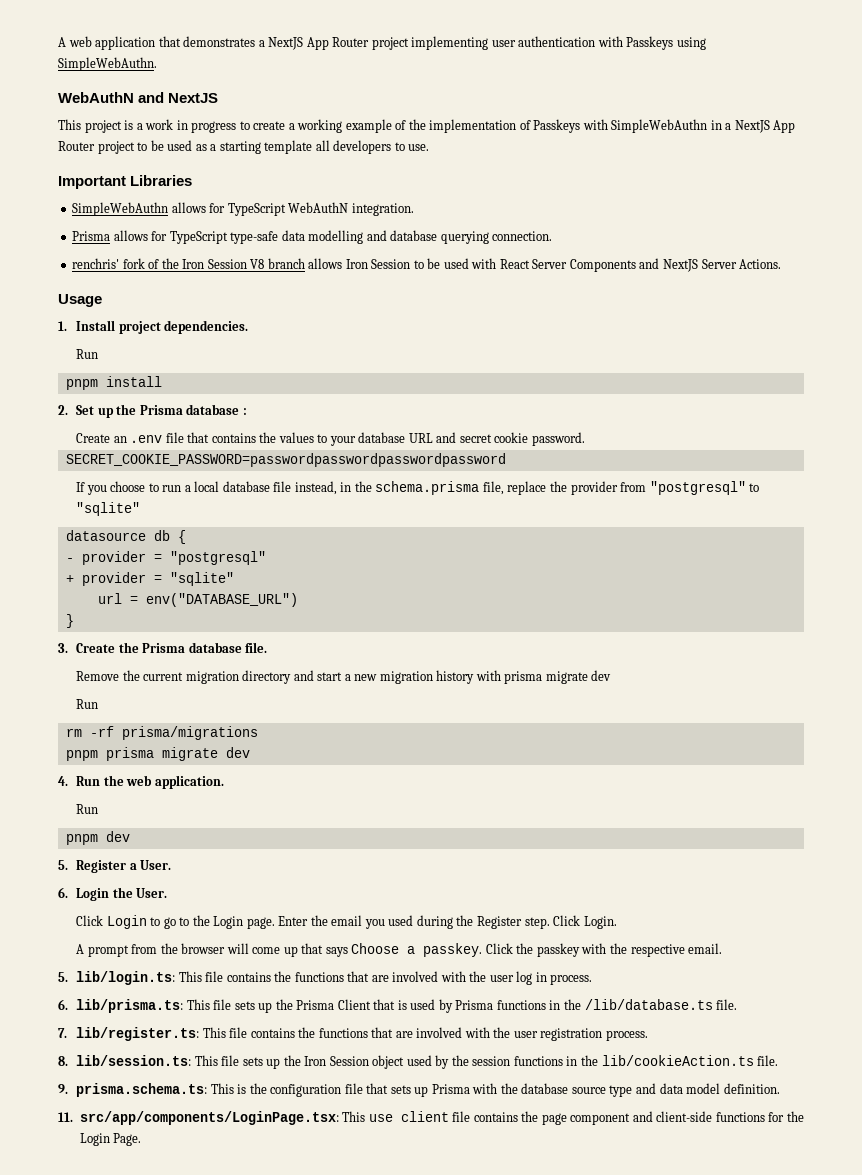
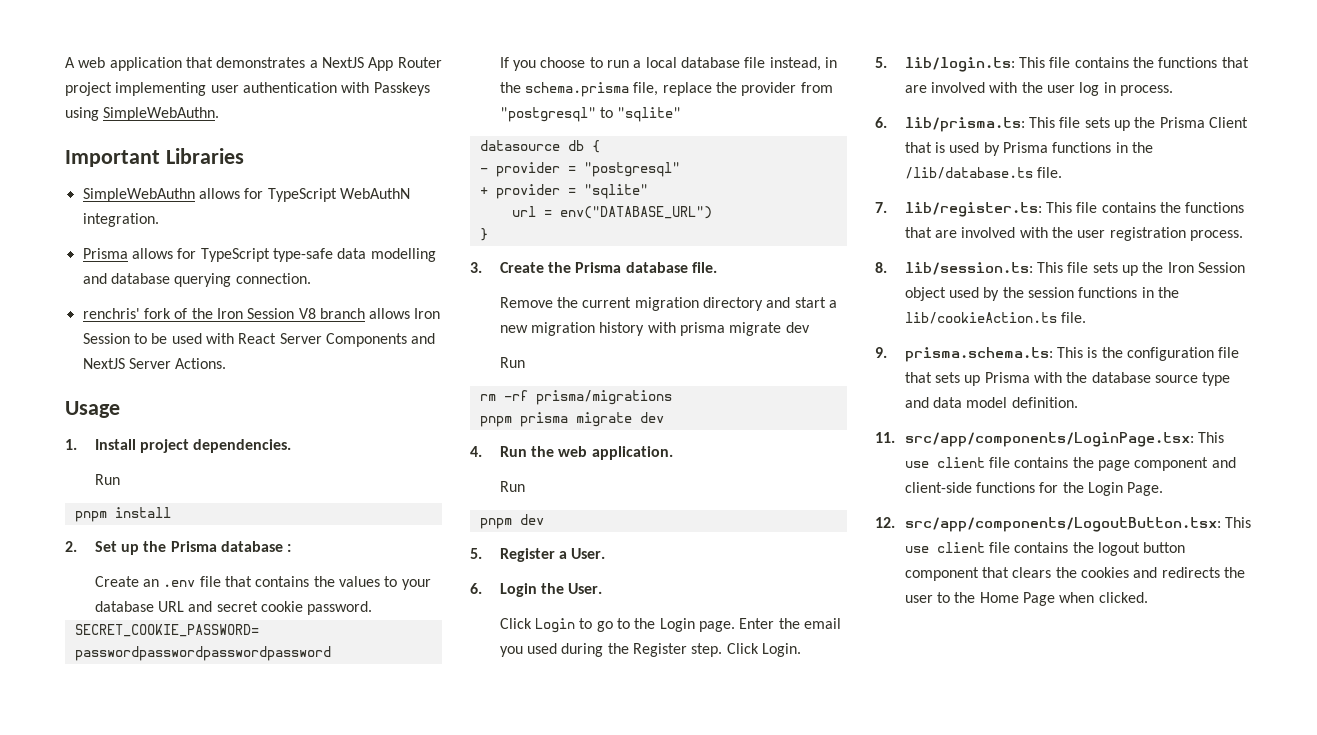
- WebAuthN and NextJS
- This project is a work in progress to create a working example of the implementation of Passkeys with SimpleWebAuthn in a NextJS App Router project to be used as a starting template all developers to use.
- A prompt from the browser will come up that says Choose a passkey. Click the passkey with the respective email.
+ 12. src/app/components/LogoutButton.tsx: This use client file contains the logout button component that clears the cookies and redirects the user to the Home Page when clicked.

